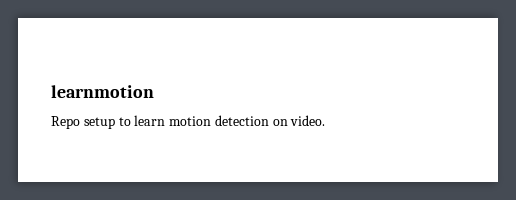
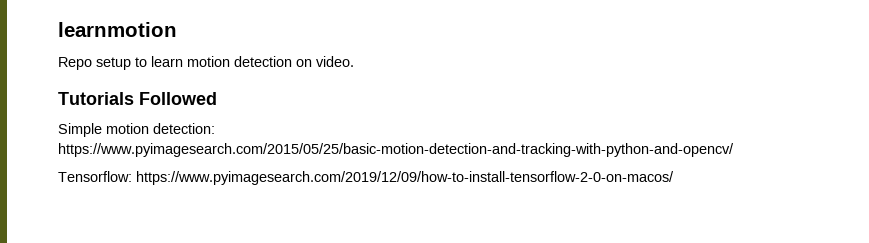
+ Tutorials Followed
+ Simple motion detection: https://www.pyimagesearch.com/2015/05/25/basic-motion-detection-and-tracking-with-python-and-opencv/
+ Tensorflow: https://www.pyimagesearch.com/2019/12/09/how-to-install-tensorflow-2-0-on-macos/

